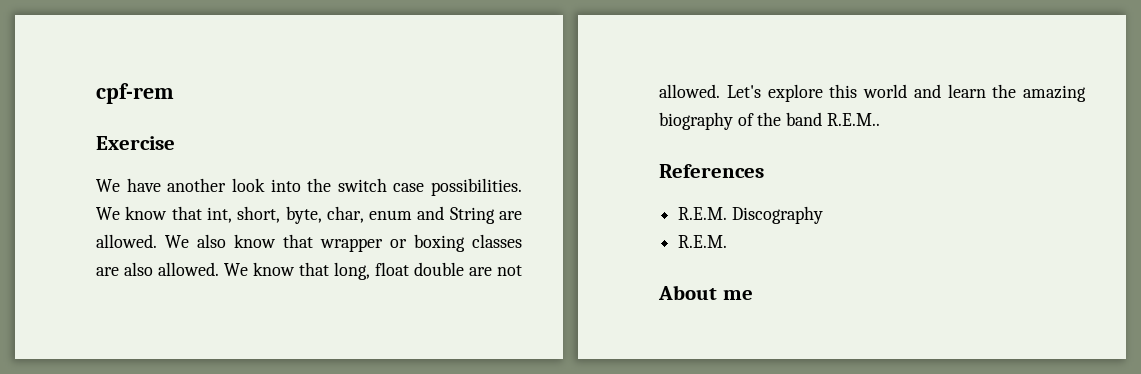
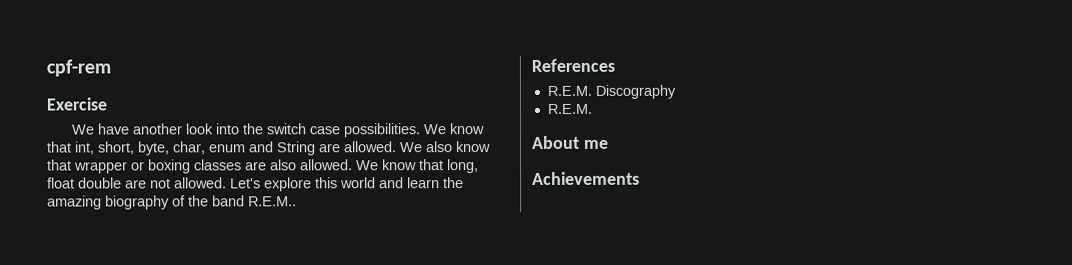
+ Achievements

